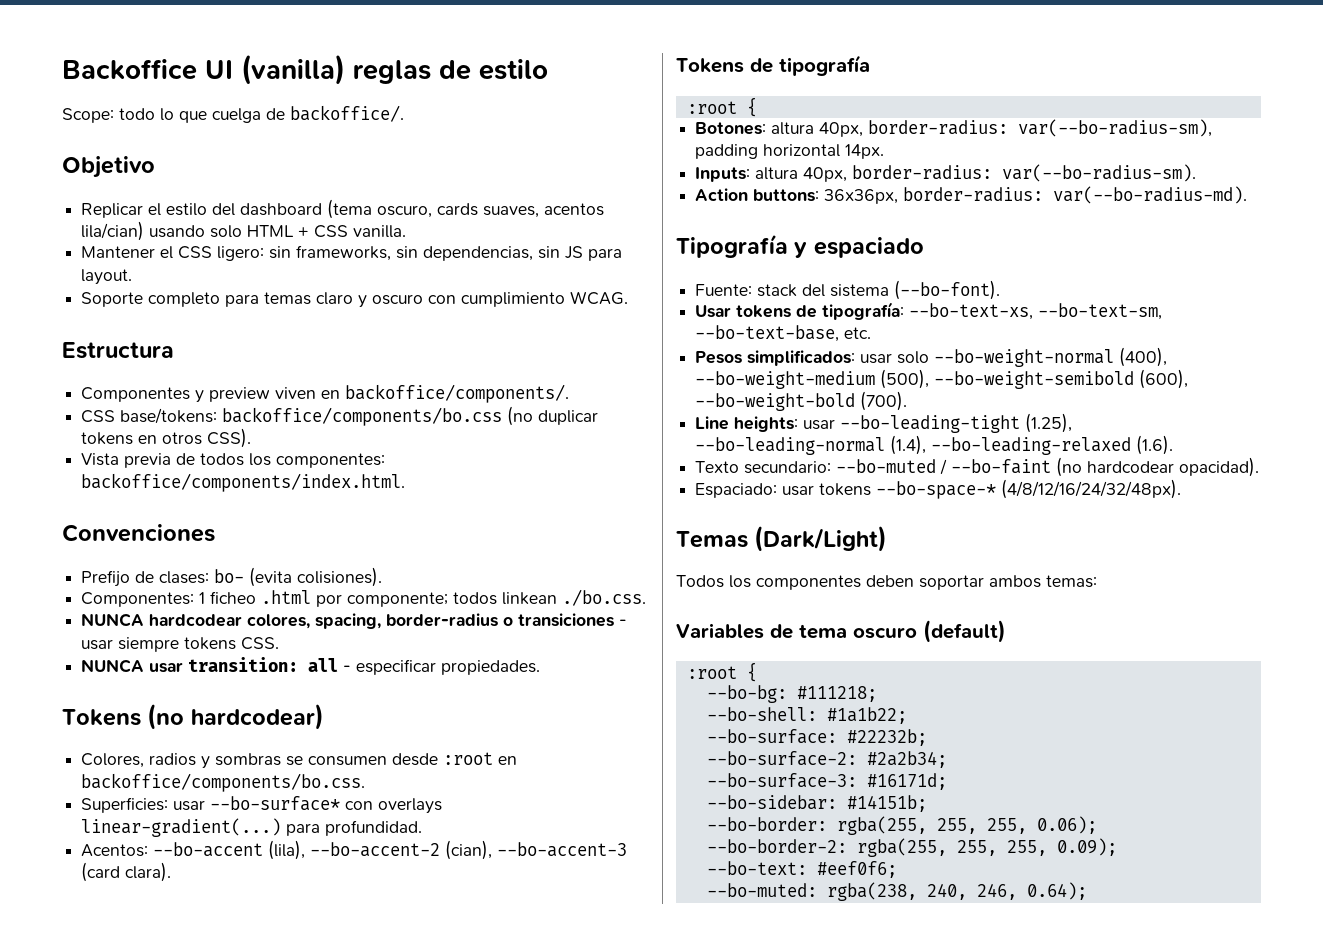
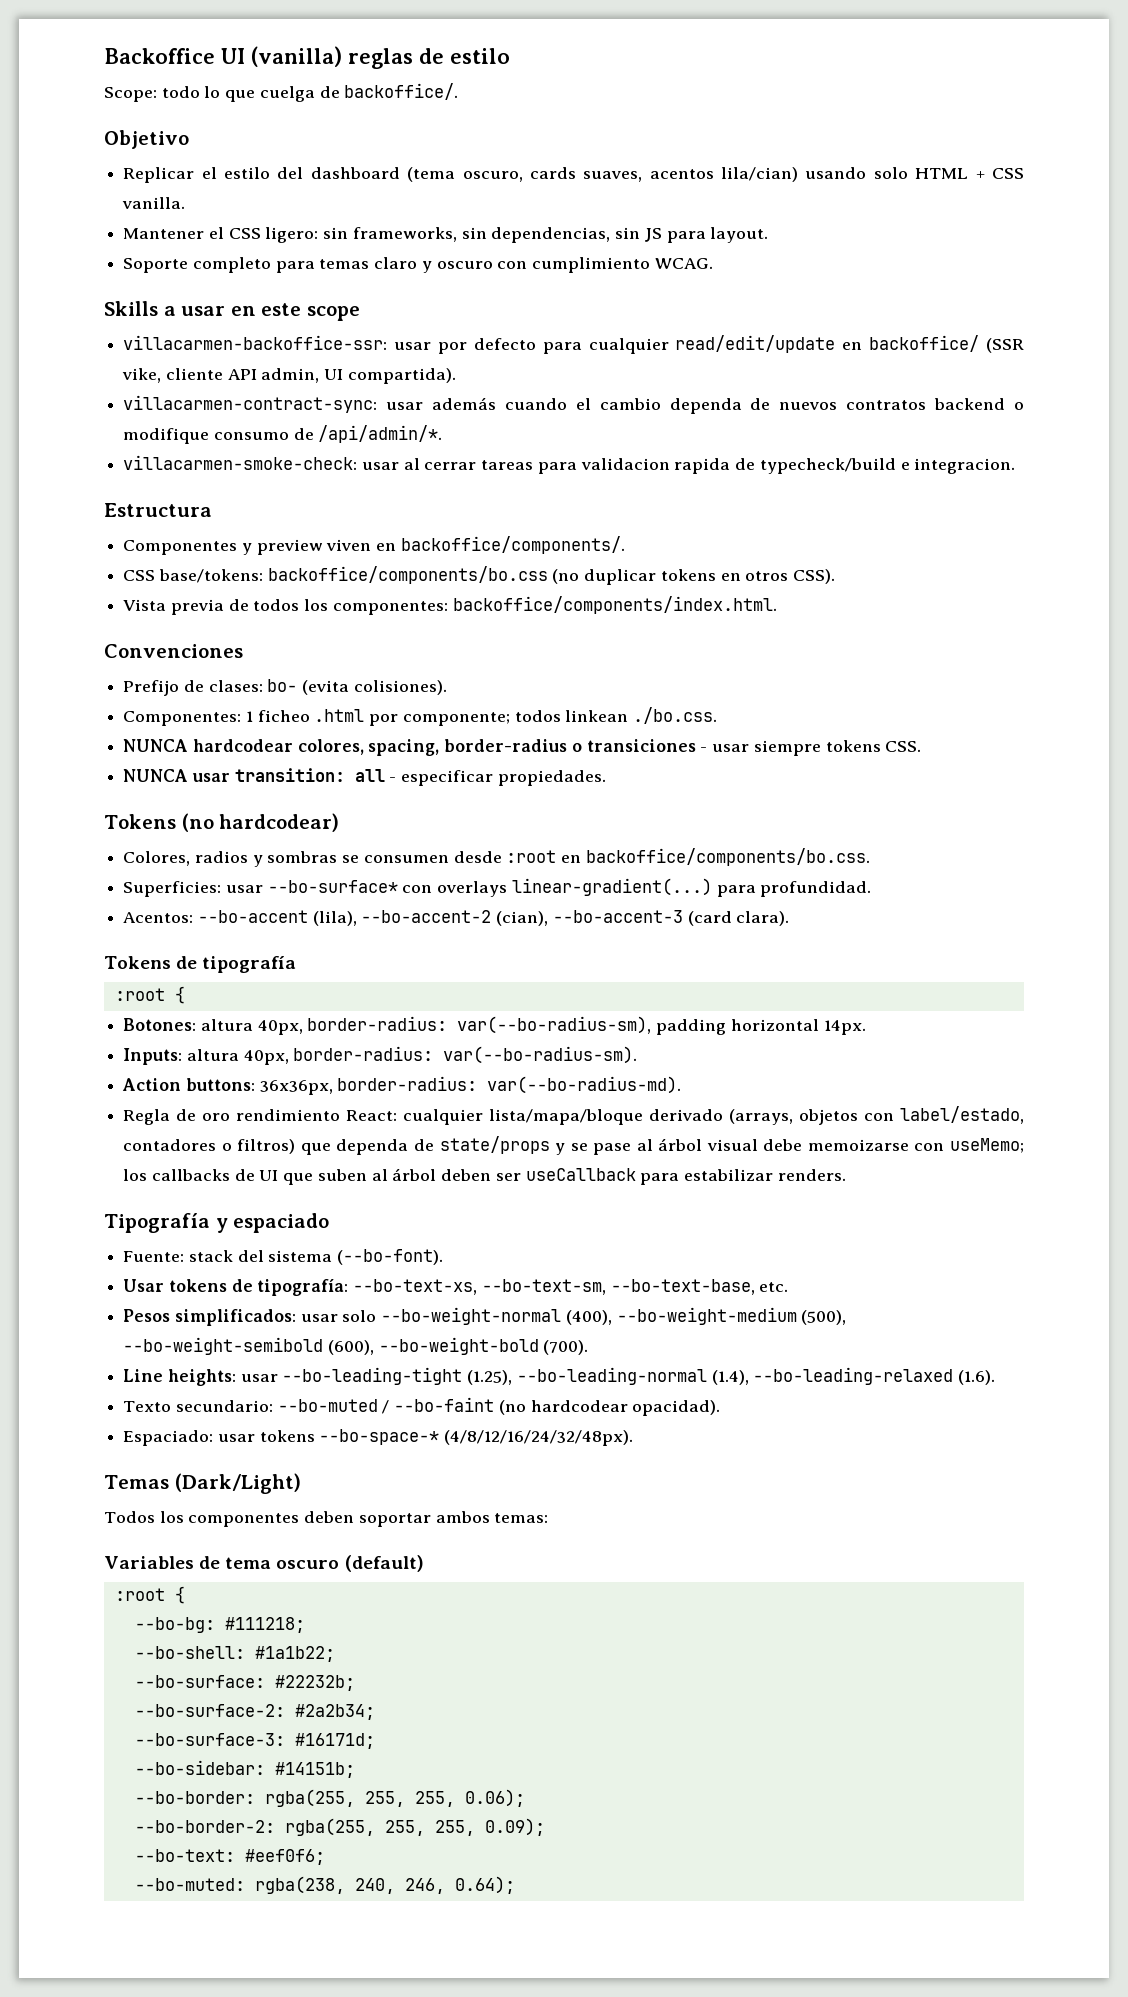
+ Skills a usar en este scope
+ villacarmen-backoffice-ssr: usar por defecto para cualquier read/edit/update en backoffice/ (SSR vike, cliente API admin, UI compartida).
+ villacarmen-contract-sync: usar además cuando el cambio dependa de nuevos contratos backend o modifique consumo de /api/admin/*.
+ villacarmen-smoke-check: usar al cerrar tareas para validacion rapida de typecheck/build e integracion.
+ Regla de oro rendimiento React: cualquier lista/mapa/bloque derivado (arrays, objetos con label/estado, contadores o filtros) que dependa de state/props y se pase al árbol visual debe memoizarse con useMemo; los callbacks de UI que suben al árbol deben ser useCallback para estabilizar renders.

